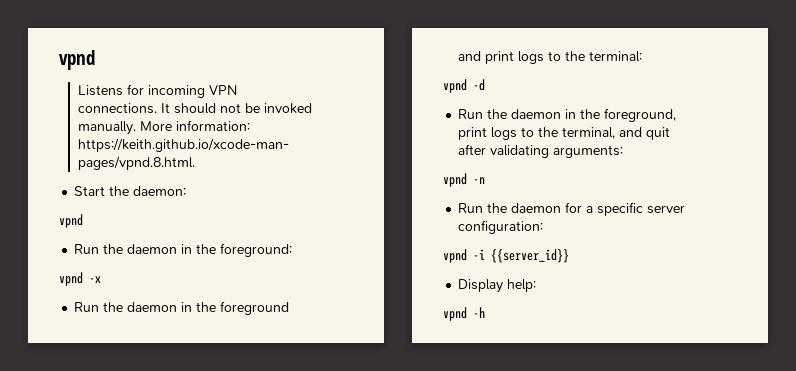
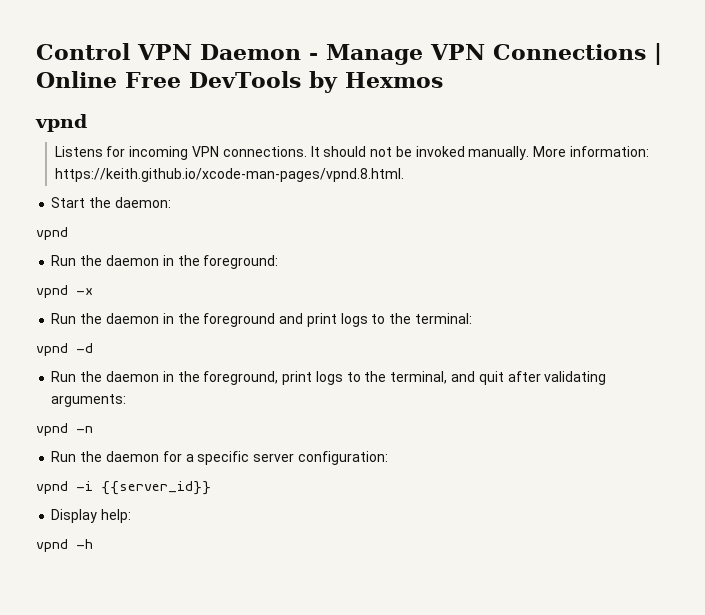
+ Control VPN Daemon - Manage VPN Connections | Online Free DevTools by Hexmos

